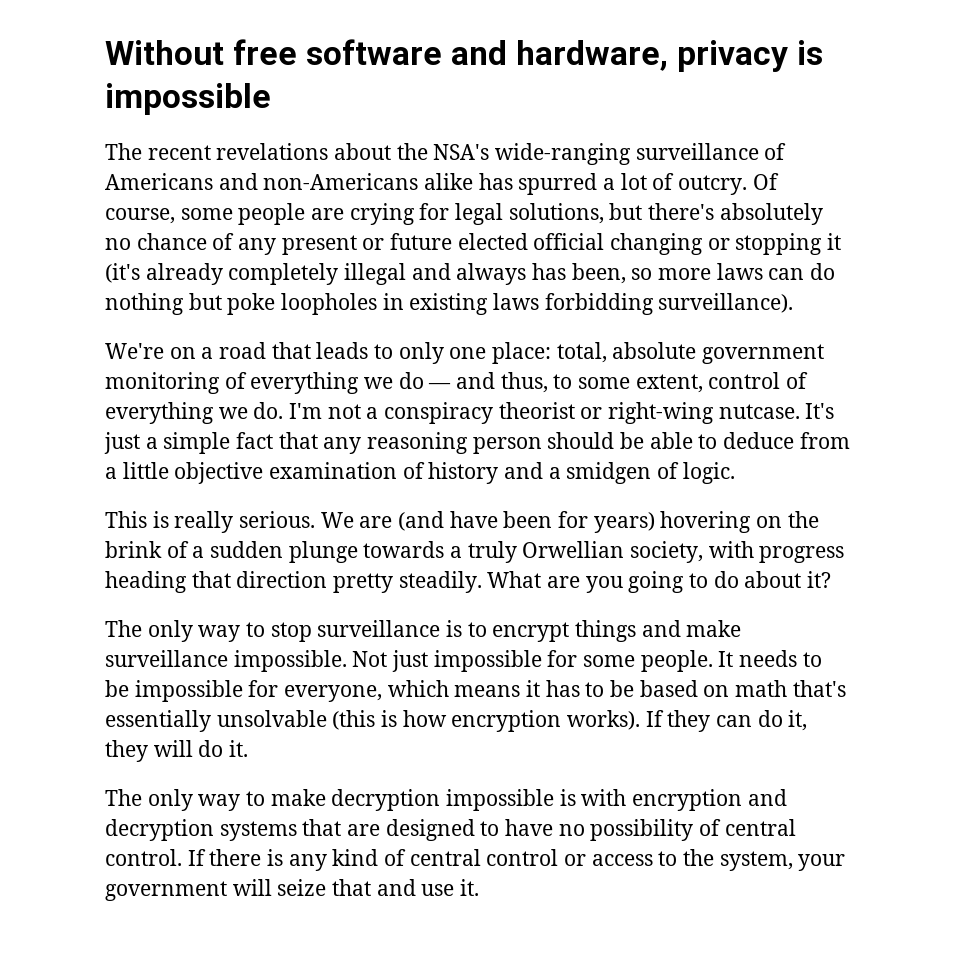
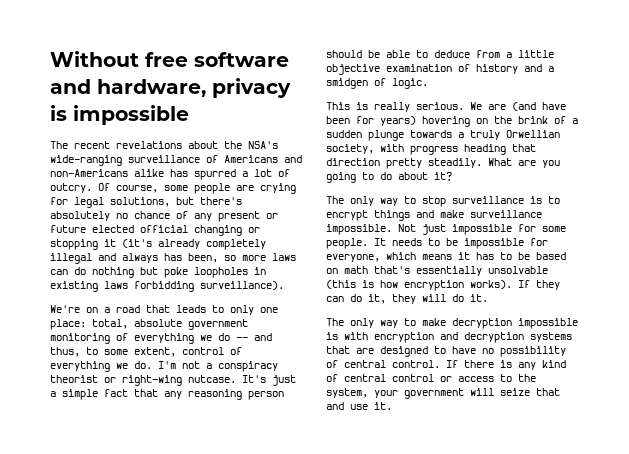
- We're on a road that leads to only one place: total, absolute government monitoring of everything we do — and thus, to some extent, control of everything we do.
+ We're on a road that leads to only one place: total, absolute government monitoring of everything we do -- and thus, to some extent, control of everything we do.

